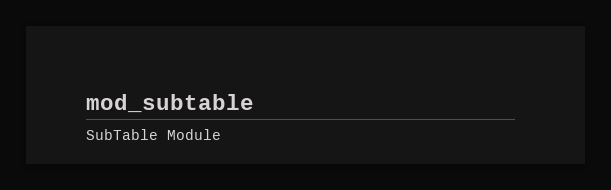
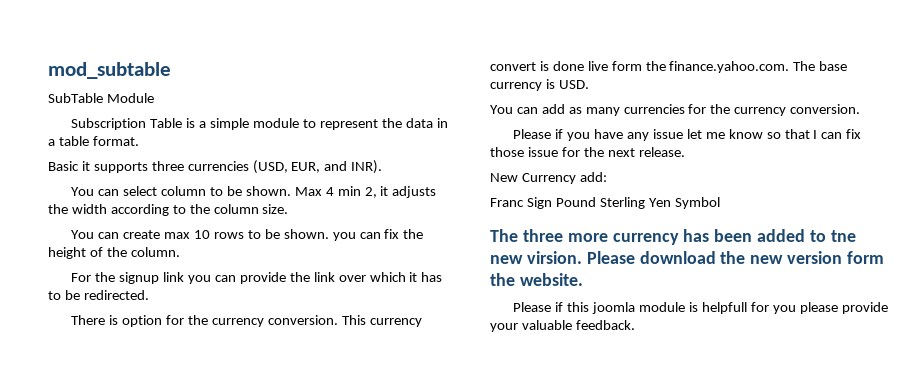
+ Subscription Table is a simple module to represent the data in a table format.
+ Basic it supports three currencies (USD, EUR, and INR).
+ You can select column to be shown. Max 4 min 2, it adjusts the width according to the column size.
+ You can create max 10 rows to be shown. you can fix the height of the column.
+ For the signup link you can provide the link over which it has to be redirected.
+ There is option for the currency conversion. This currency convert is done live form the finance.yahoo.com. The base currency is USD.
+ You can add as many currencies for the currency conversion.
+ Please if you have any issue let me know so that I can fix those issue for the next release.
+ New Currency add:
+ Franc Sign Pound Sterling Yen Symbol
+ The three more currency has been added to tne new virsion. Please download the new version form the website.
+ Please if this joomla module is helpfull for you please provide your valuable feedback.

